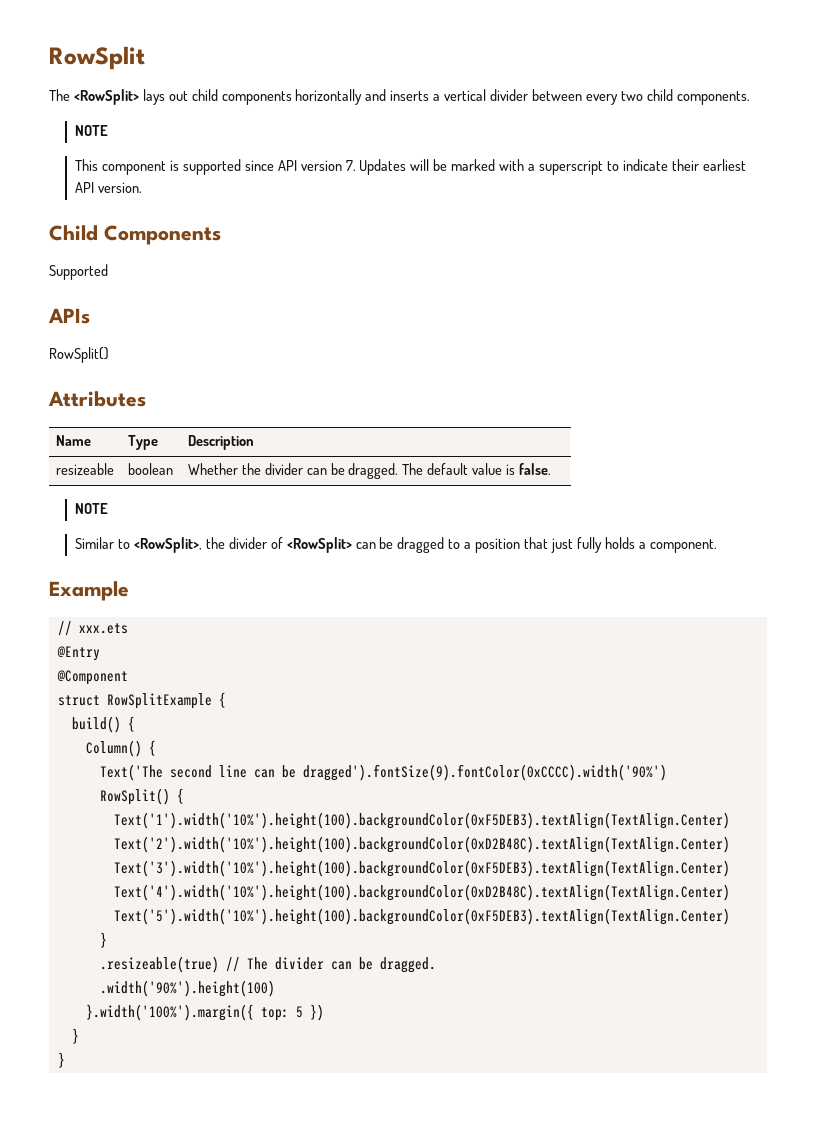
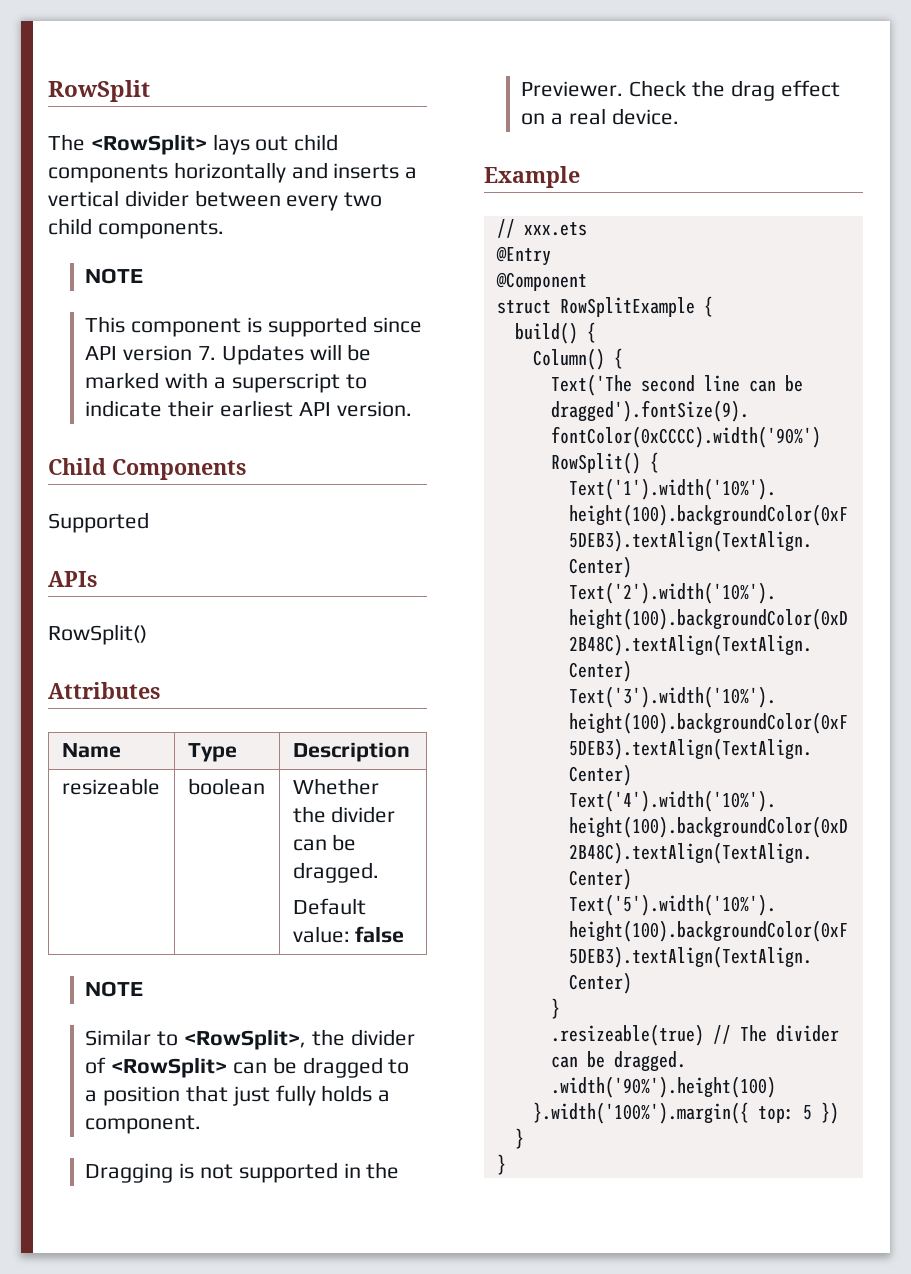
- resizeable | boolean | Whether the divider can be dragged. The default value is false.
+ resizeable | boolean | Whether the divider can be dragged.
+ Default value: false
+ Dragging is not supported in the Previewer. Check the drag effect on a real device.

